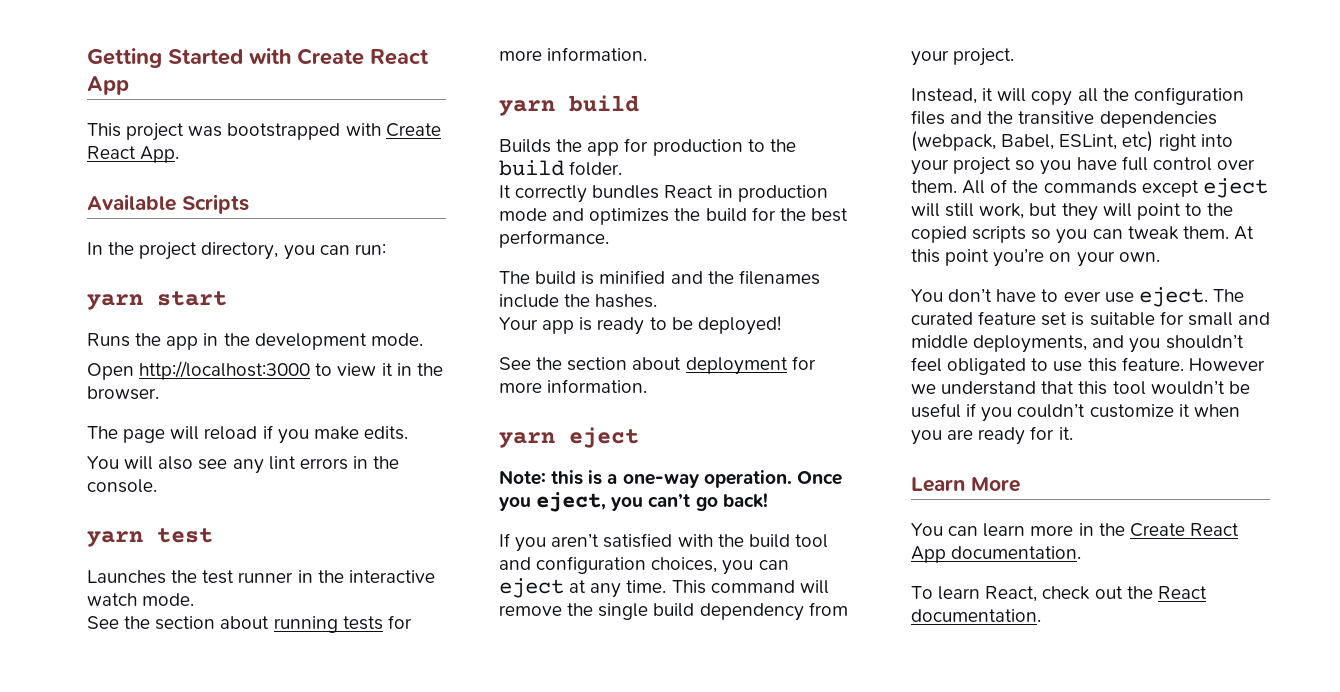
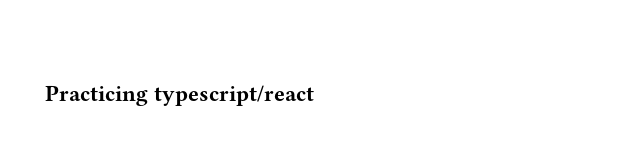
- Getting Started with Create React App
- This project was bootstrapped with Create React App.
- Available Scripts
- In the project directory, you can run:
- yarn start
- Runs the app in the development mode.
- Open http://localhost:3000 to view it in the browser.
- The page will reload if you make edits.
- You will also see any lint errors in the console.
- yarn test
- Launches the test runner in the interactive watch mode.
- See the section about running tests for more information.
- yarn build
- Builds the app for production to the build folder.
- It correctly bundles React in production mode and optimizes the build for the best performance.
- The build is minified and the filenames include the hashes.
- Your app is ready to be deployed!
- See the section about deployment for more information.
- yarn eject
- Note: this is a one-way operation. Once you eject, you can’t go back!
- If you aren’t satisfied with the build tool and configuration choices, you can eject at any time. This command will remove the single build dependency from your project.
- Instead, it will copy all the configuration files and the transitive dependencies (webpack, Babel, ESLint, etc) right into your project so you have full control over them. All of the commands except eject will still work, but they will point to the copied scripts so you can tweak them. At this point you’re on your own.
- You don’t have to ever use eject. The curated feature set is suitable for small and middle deployments, and you shouldn’t feel obligated to use this feature. However we understand that this tool wouldn’t be useful if you couldn’t customize it when you are ready for it.
- Learn More
- You can learn more in the Create React App documentation.
- To learn React, check out the React documentation.
+ Practicing typescript/react

